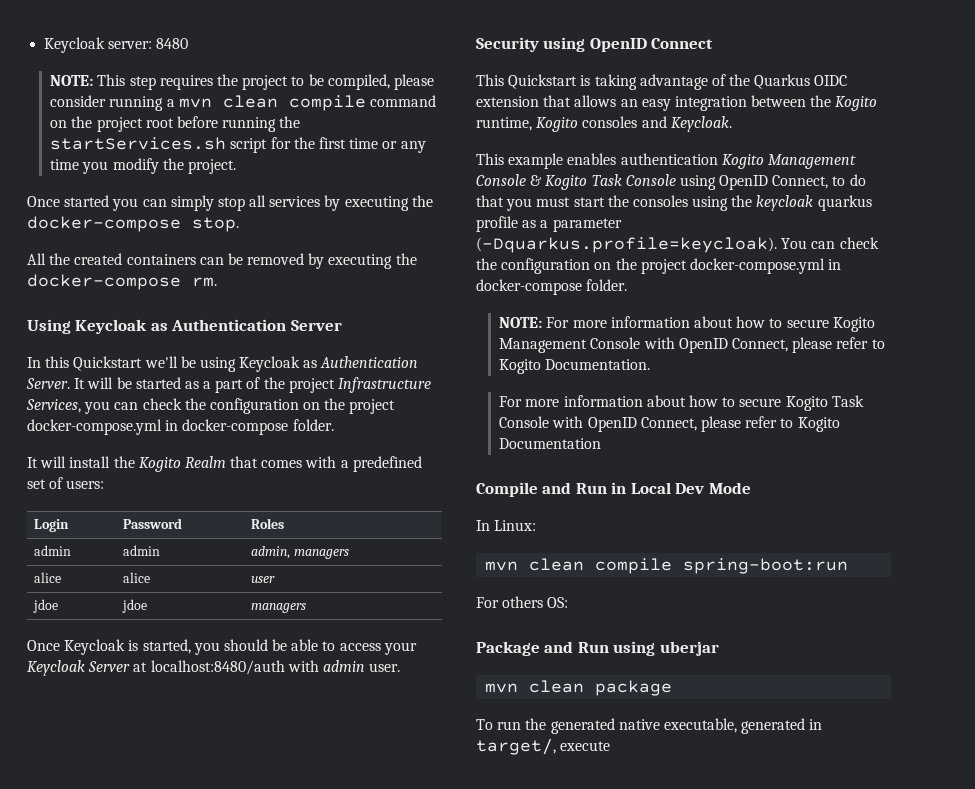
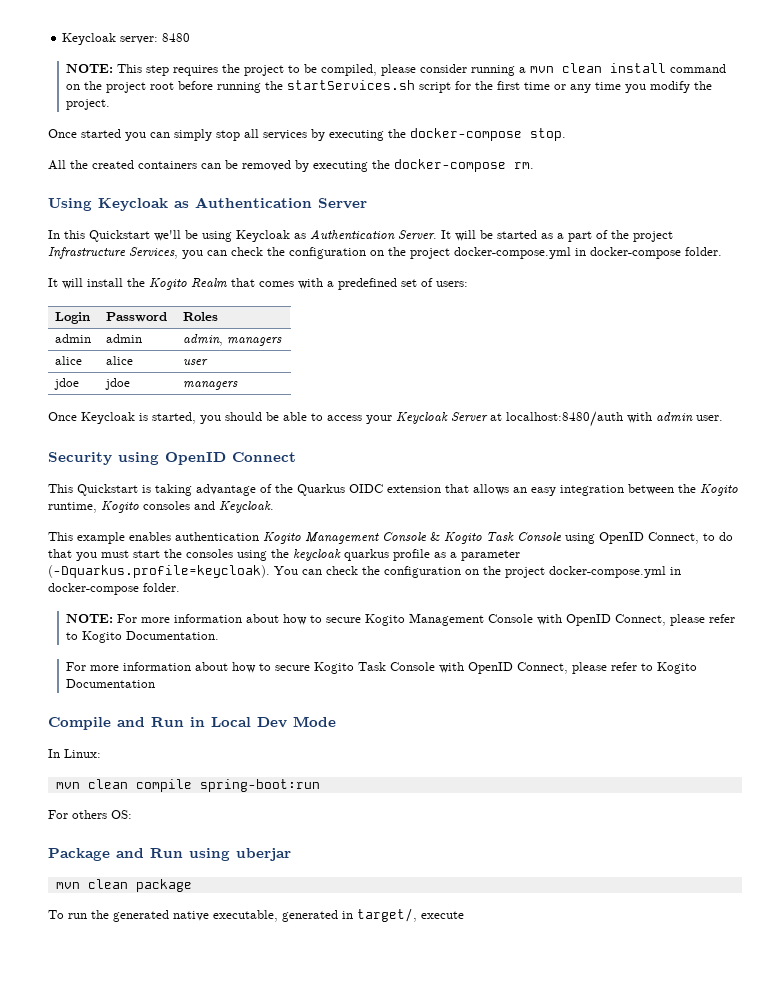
- NOTE: This step requires the project to be compiled, please consider running a mvn clean compile command on the project root before running the startServices.sh script for the first time or any time you modify the project.
+ NOTE: This step requires the project to be compiled, please consider running a mvn clean install command on the project root before running the startServices.sh script for the first time or any time you modify the project.

